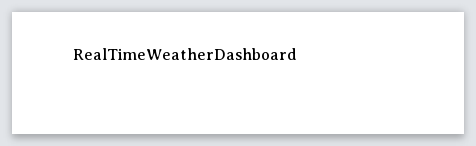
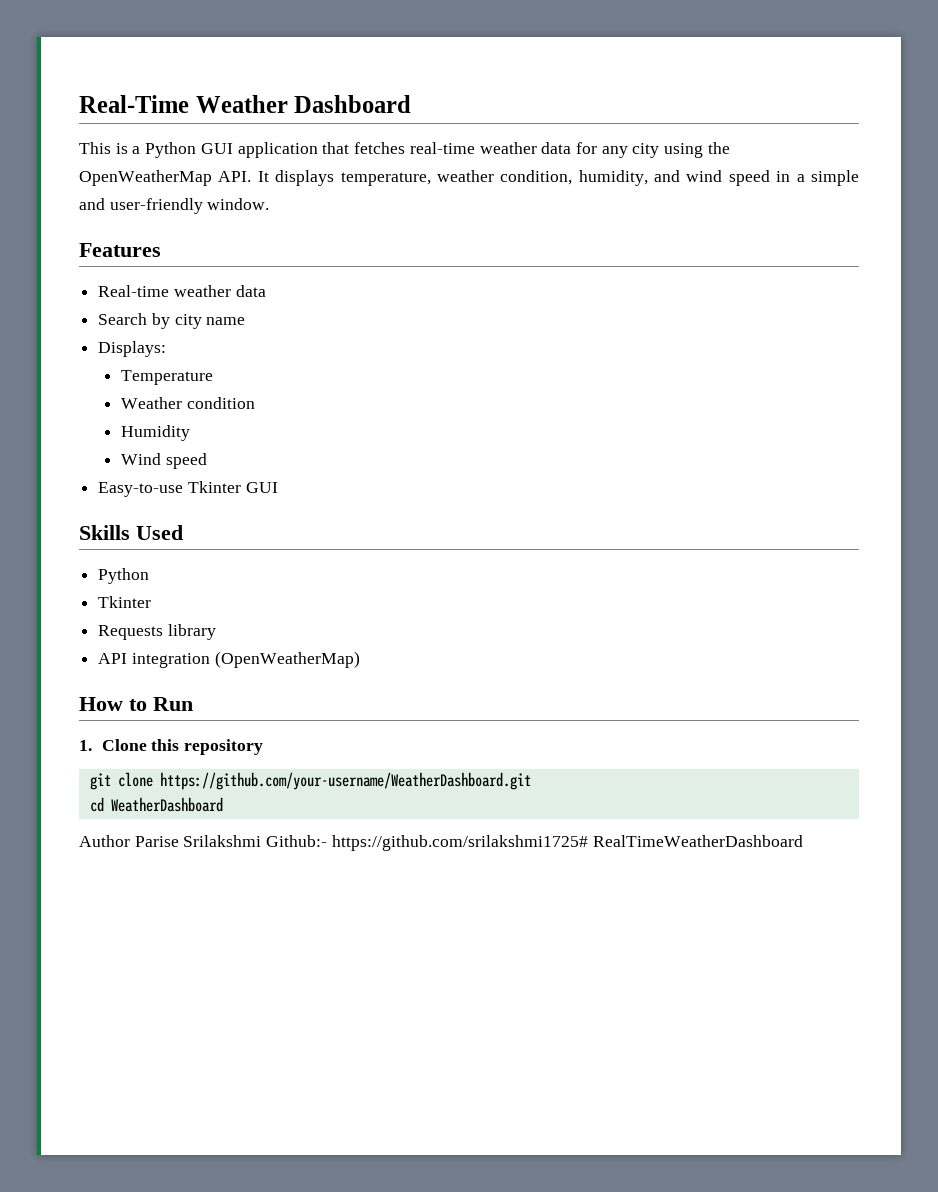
- RealTimeWeatherDashboard
+ Real-Time Weather Dashboard
+ This is a Python GUI application that fetches real-time weather data for any city using the OpenWeatherMap API. It displays temperature, weather condition, humidity, and wind speed in a simple and user-friendly window.
+ Features
+ Real-time weather data
+ Search by city name
+ Displays:
+ Temperature
+ Weather condition
+ Humidity
+ Wind speed
+ Easy-to-use Tkinter GUI
+ Skills Used
+ Python
+ Tkinter
+ Requests library
+ API integration (OpenWeatherMap)
+ How to Run
+ 1. Clone this repository
+ git clone https://github.com/your-username/WeatherDashboard.git
+ cd WeatherDashboard
+ Author Parise Srilakshmi Github:- https://github.com/srilakshmi1725# RealTimeWeatherDashboard

